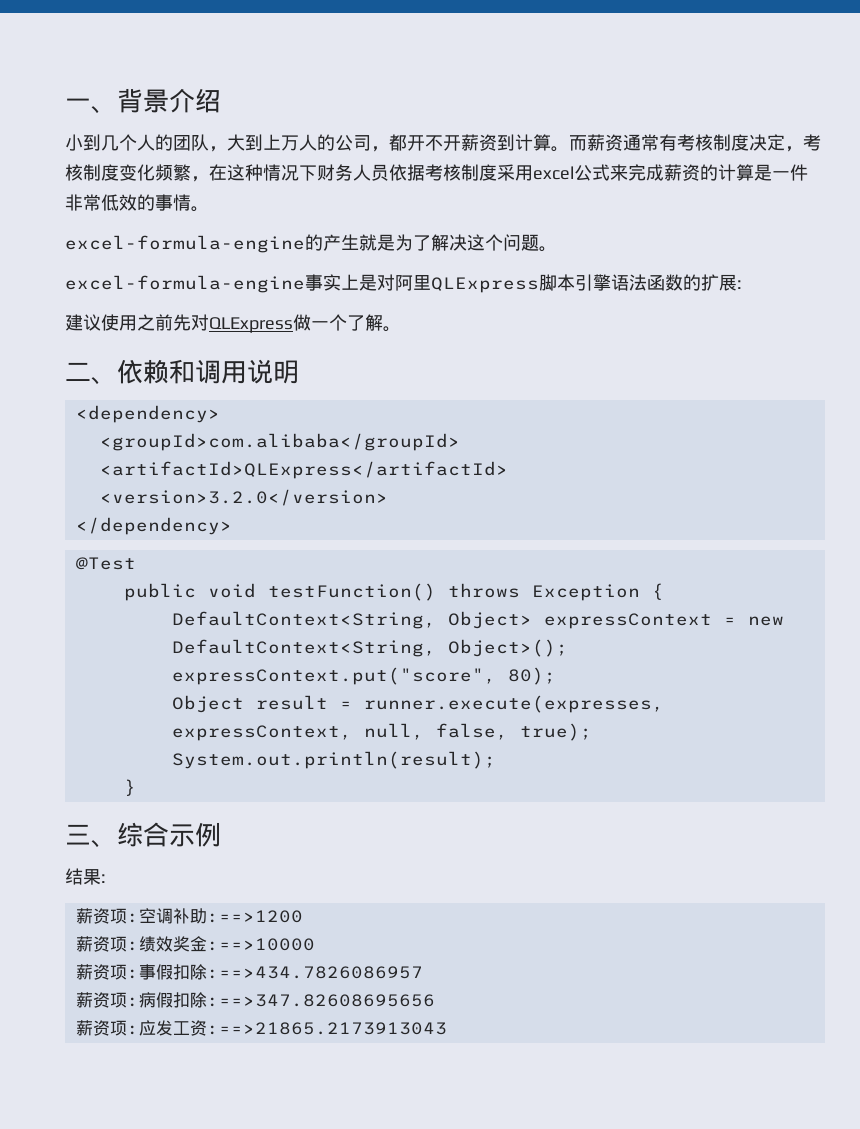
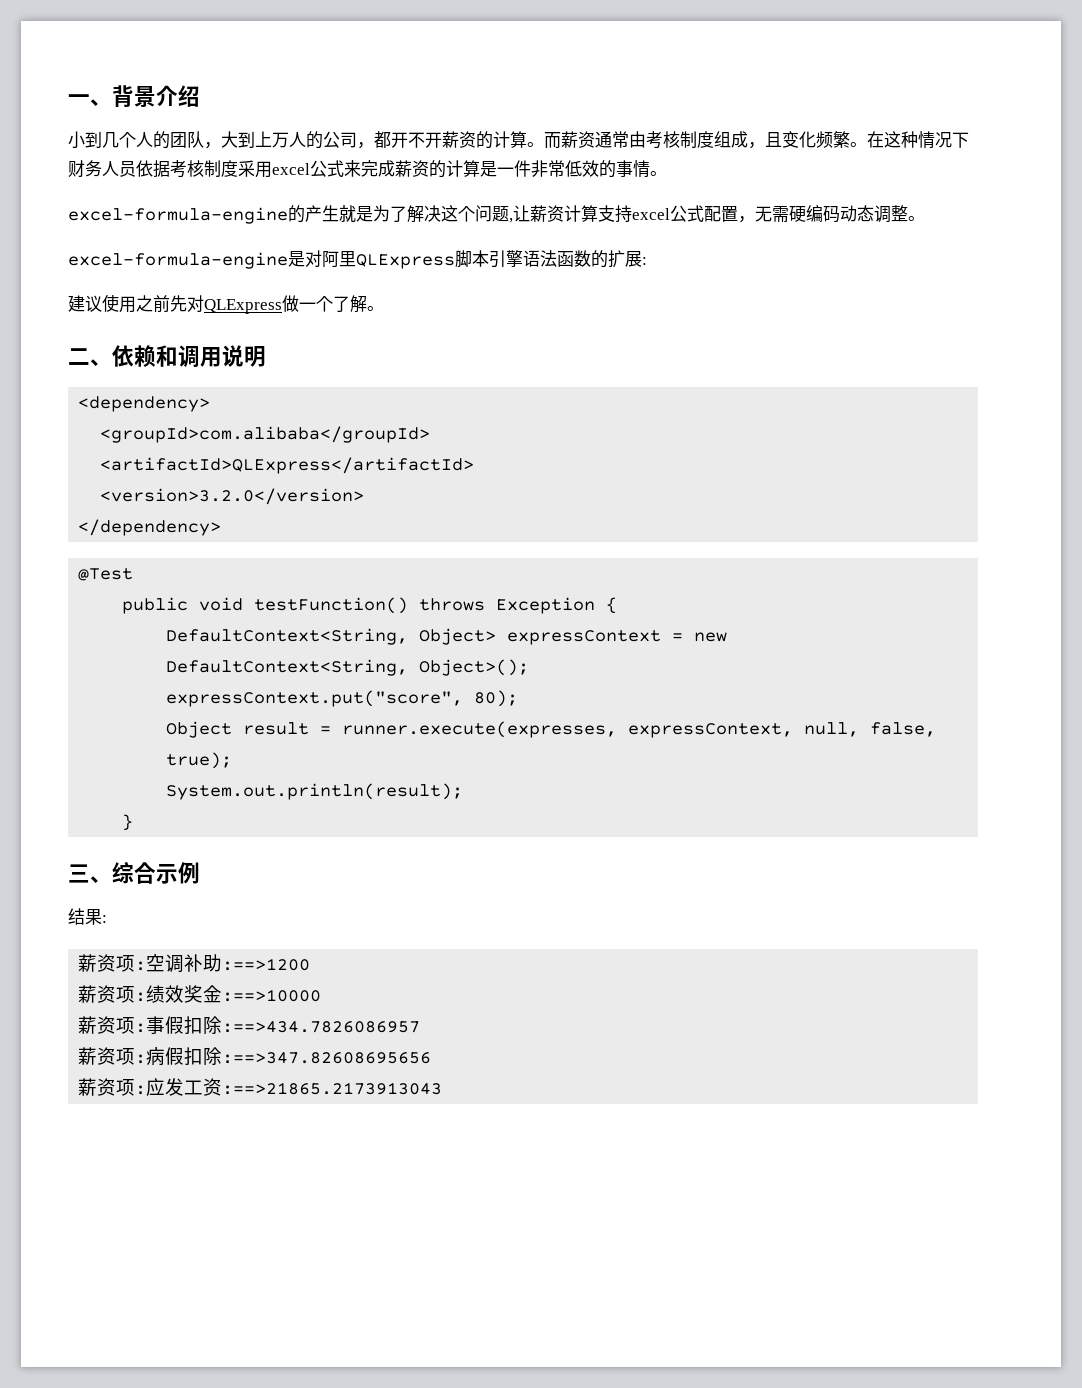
- 小到几个人的团队，大到上万人的公司，都开不开薪资到计算。
+ 小到几个人的团队，大到上万人的公司，都开不开薪资的计算。
- 而薪资通常有考核制度决定，考核制度变化频繁，在这种情况下财务人员依据考核制度采用excel公式来完成薪资的计算是一件非常低效的事情。
+ 而薪资通常由考核制度组成，且变化频繁。在这种情况下财务人员依据考核制度采用excel公式来完成薪资的计算是一件非常低效的事情。
- excel-formula-engine的产生就是为了解决这个问题。
- excel-formula-engine事实上是对阿里QLExpress脚本引擎语法函数的扩展:
+ excel-formula-engine的产生就是为了解决这个问题,让薪资计算支持excel公式配置，无需硬编码动态调整。
+ excel-formula-engine是对阿里QLExpress脚本引擎语法函数的扩展:

